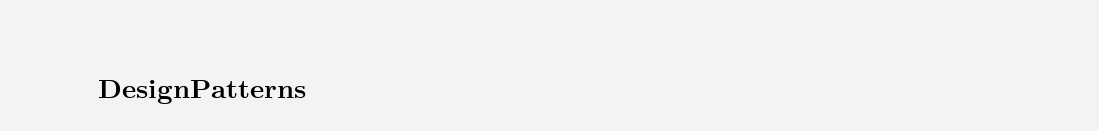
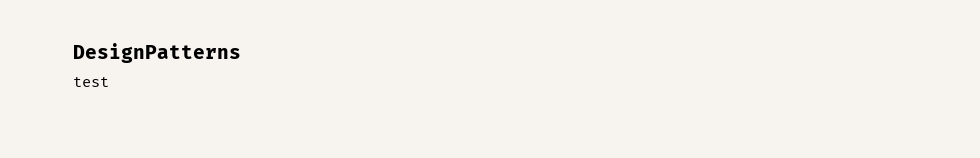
+ test

